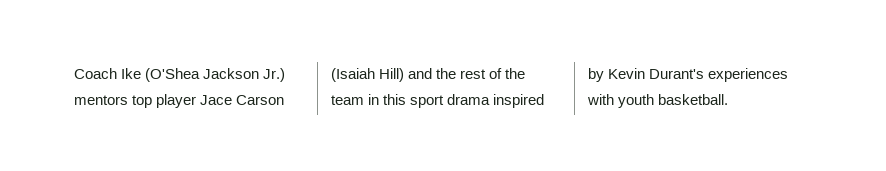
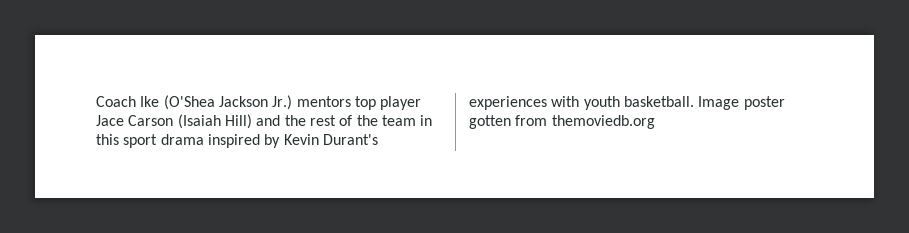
+ Image poster gotten from themoviedb.org

